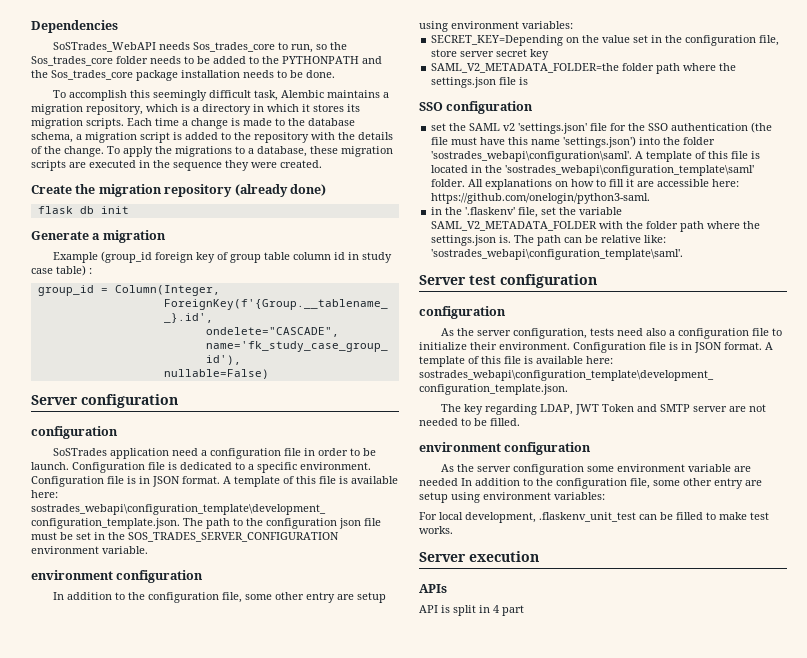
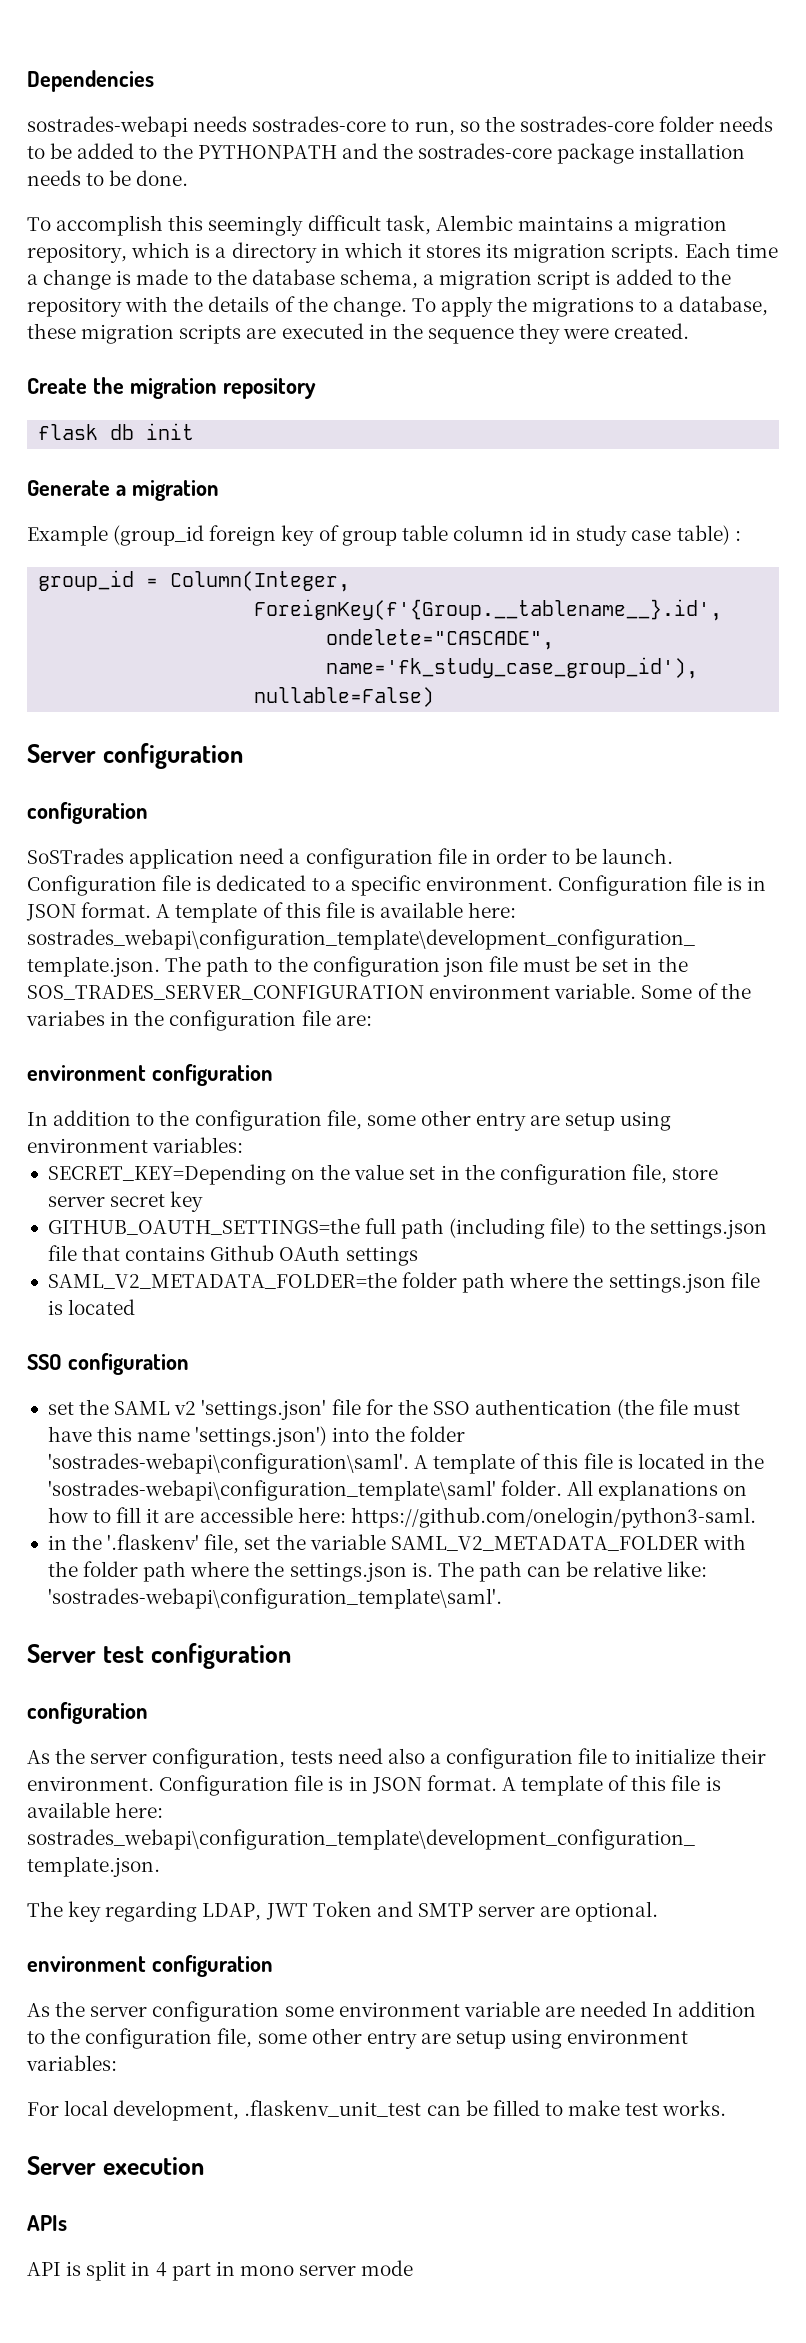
- SoSTrades_WebAPI needs Sos_trades_core to run, so the Sos_trades_core folder needs to be added to the PYTHONPATH and the Sos_trades_core package installation needs to be done.
+ sostrades-webapi needs sostrades-core to run, so the sostrades-core folder needs to be added to the PYTHONPATH and the sostrades-core package installation needs to be done.
- Create the migration repository (already done)
+ Create the migration repository
+ Some of the variabes in the configuration file are:
+ GITHUB_OAUTH_SETTINGS=the full path (including file) to the settings.json file that contains Github OAuth settings
- SAML_V2_METADATA_FOLDER=the folder path where the settings.json file is
+ SAML_V2_METADATA_FOLDER=the folder path where the settings.json file is located
- set the SAML v2 'settings.json' file for the SSO authentication (the file must have this name 'settings.json') into the folder 'sostrades_webapi\configuration\saml'.
+ set the SAML v2 'settings.json' file for the SSO authentication (the file must have this name 'settings.json') into the folder 'sostrades-webapi\configuration\saml'.
- A template of this file is located in the 'sostrades_webapi\configuration_template\saml' folder.
+ A template of this file is located in the 'sostrades-webapi\configuration_template\saml' folder.
- The path can be relative like: 'sostrades_webapi\configuration_template\saml'.
+ The path can be relative like: 'sostrades-webapi\configuration_template\saml'.
- The key regarding LDAP, JWT Token and SMTP server are not needed to be filled.
+ The key regarding LDAP, JWT Token and SMTP server are optional.
- API is split in 4 part
+ API is split in 4 part in mono server mode

